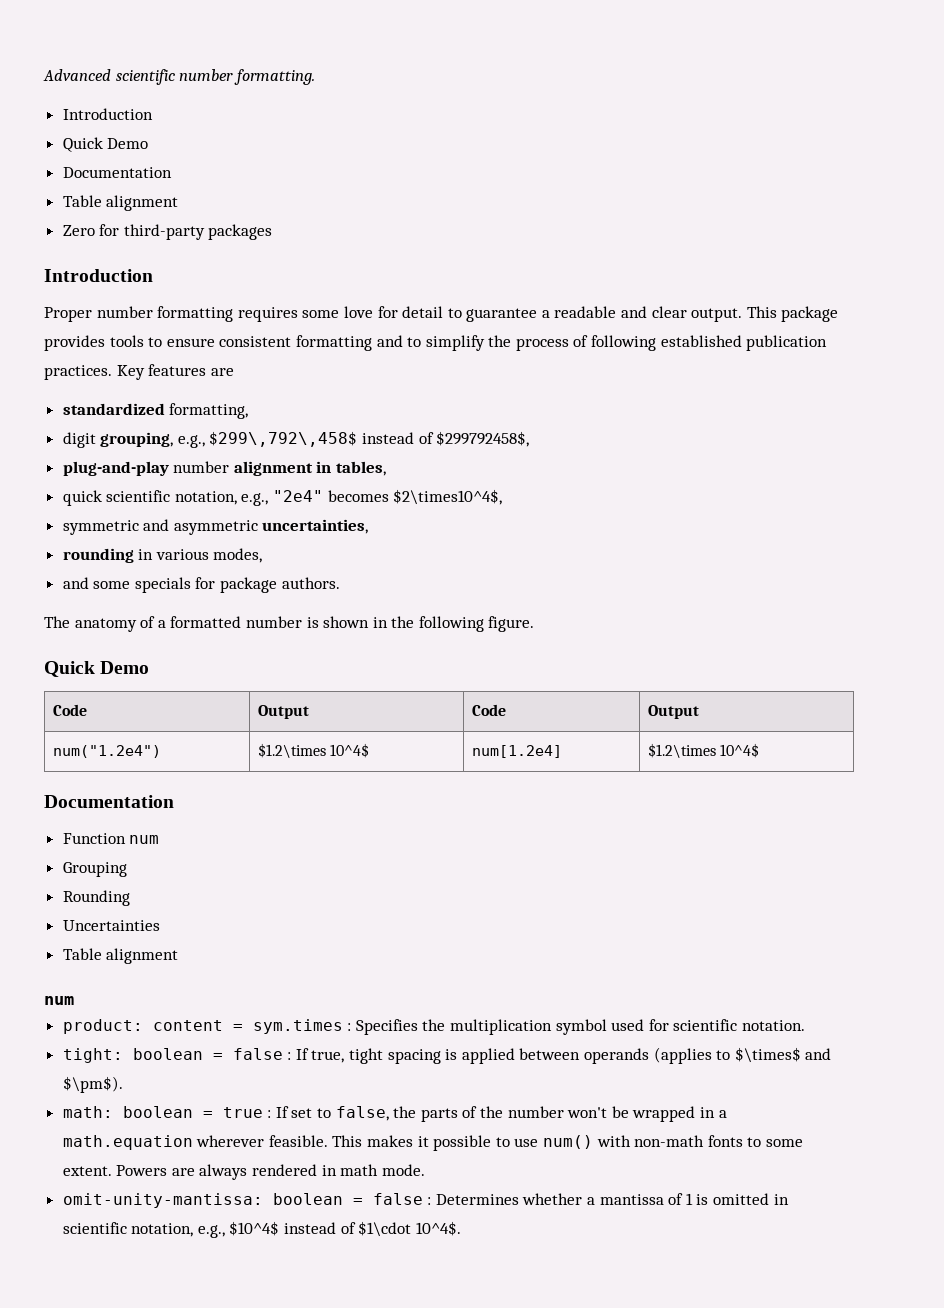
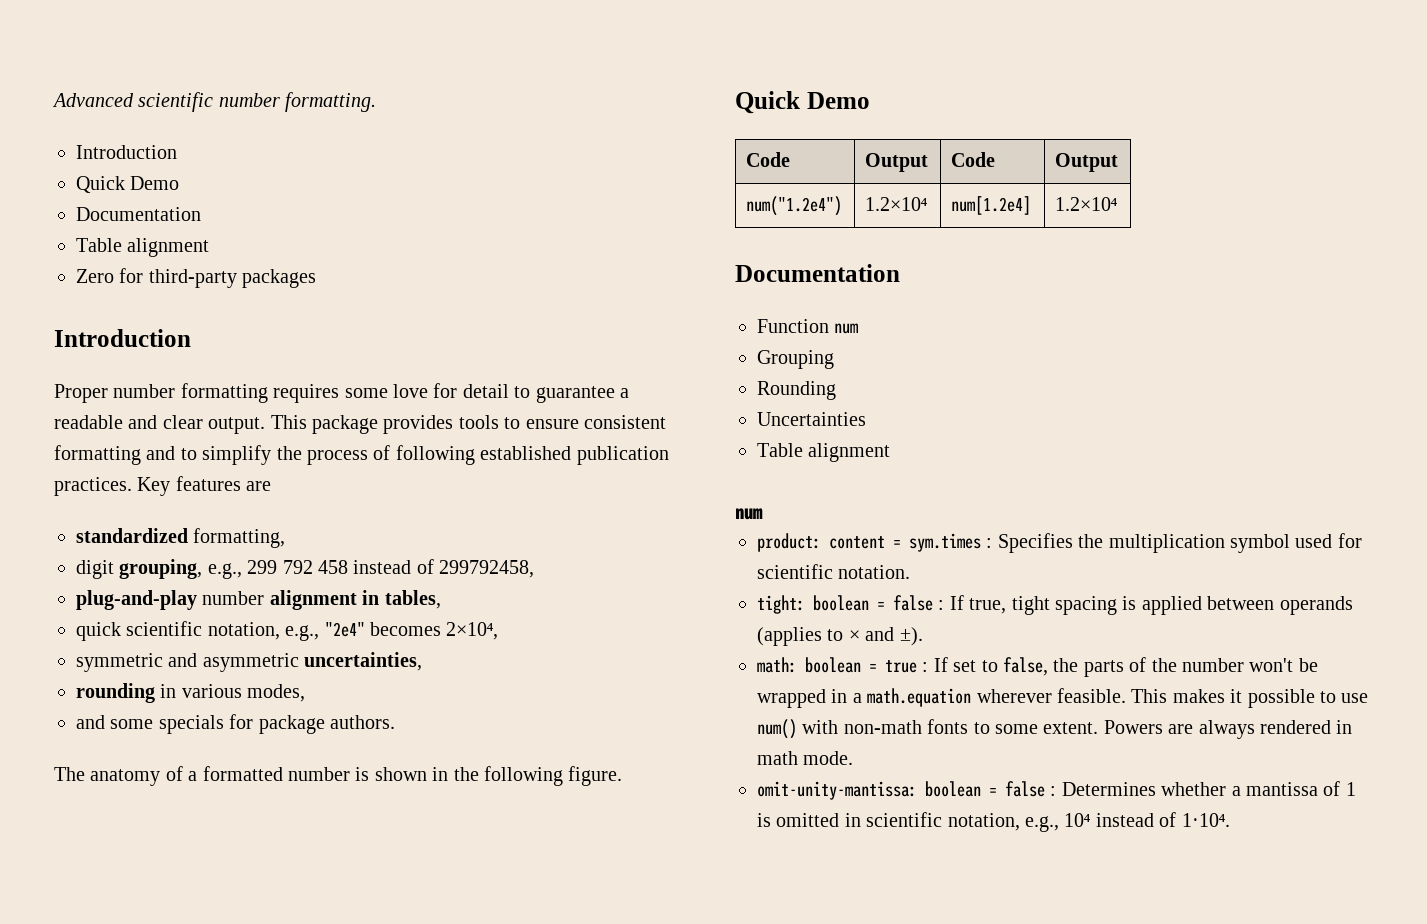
- digit grouping, e.g., $299\,792\,458$ instead of $299792458$,
+ digit grouping, e.g., 299 792 458 instead of 299792458,
- quick scientific notation, e.g., "2e4" becomes $2\times10^4$,
+ quick scientific notation, e.g., "2e4" becomes 2×10⁴,
- num("1.2e4") | $1.2\times 10^4$ | num[1.2e4] | $1.2\times 10^4$
+ num("1.2e4") | 1.2×10⁴ | num[1.2e4] | 1.2×10⁴
- tight: boolean = false : If true, tight spacing is applied between operands (applies to $\times$ and $\pm$).
+ tight: boolean = false : If true, tight spacing is applied between operands (applies to × and ±).
- omit-unity-mantissa: boolean = false : Determines whether a mantissa of 1 is omitted in scientific notation, e.g., $10^4$ instead of $1\cdot 10^4$.
+ omit-unity-mantissa: boolean = false : Determines whether a mantissa of 1 is omitted in scientific notation, e.g., 10⁴ instead of 1·10⁴.

